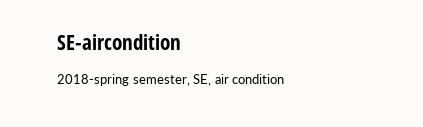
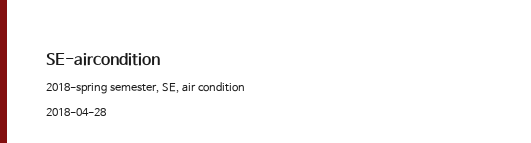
+ 2018-04-28

